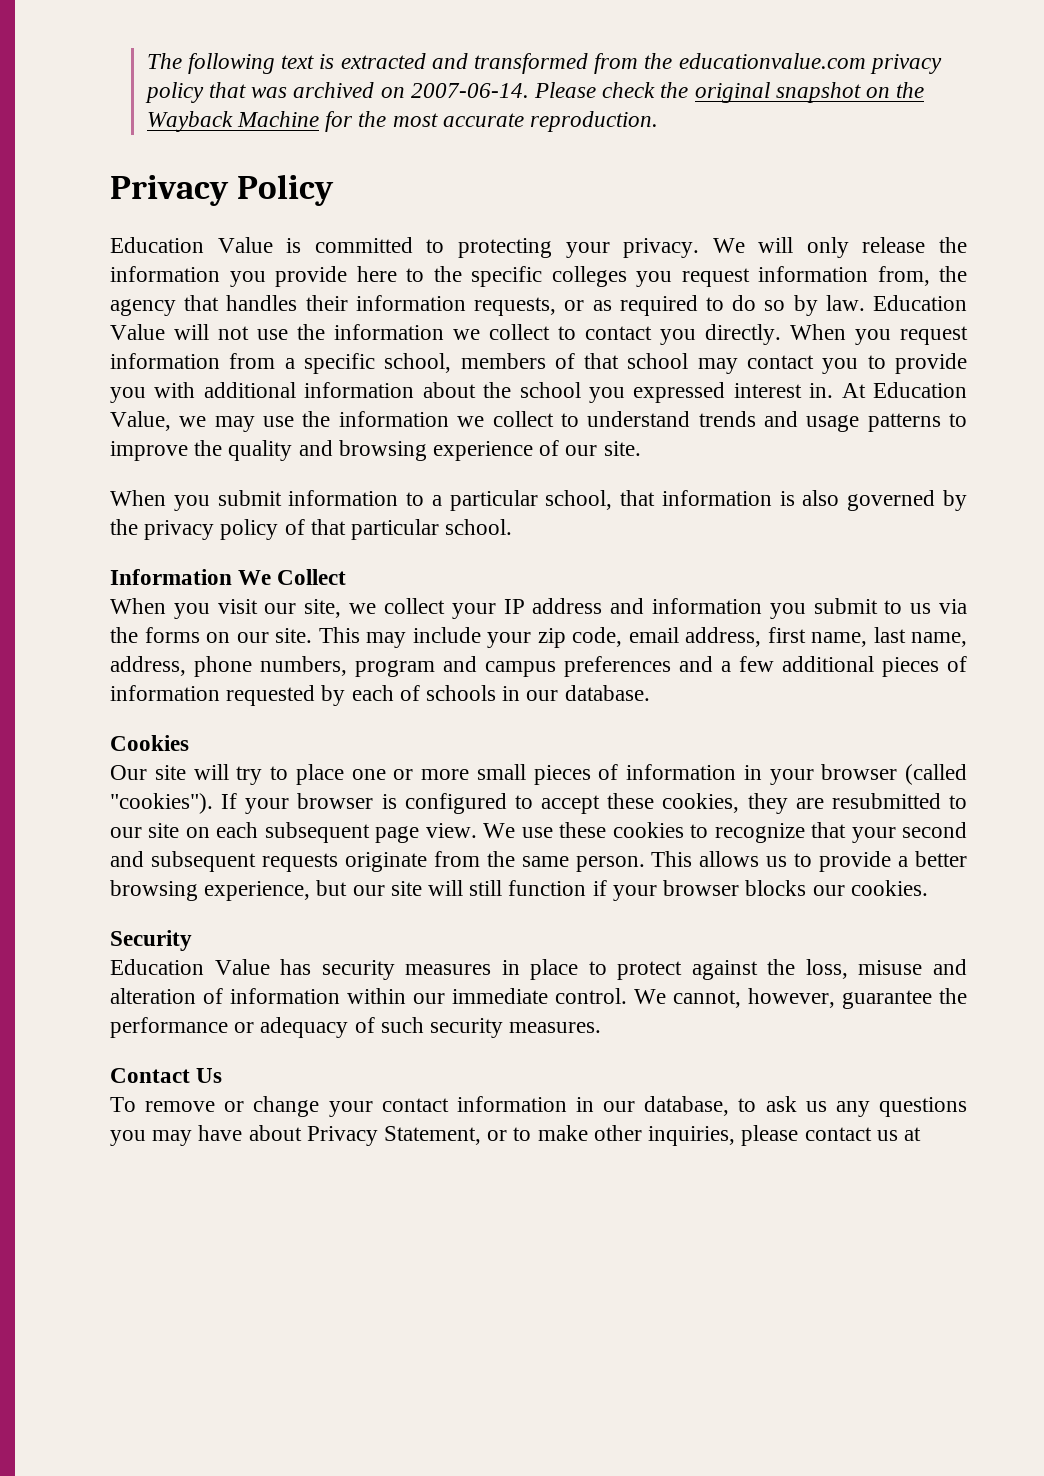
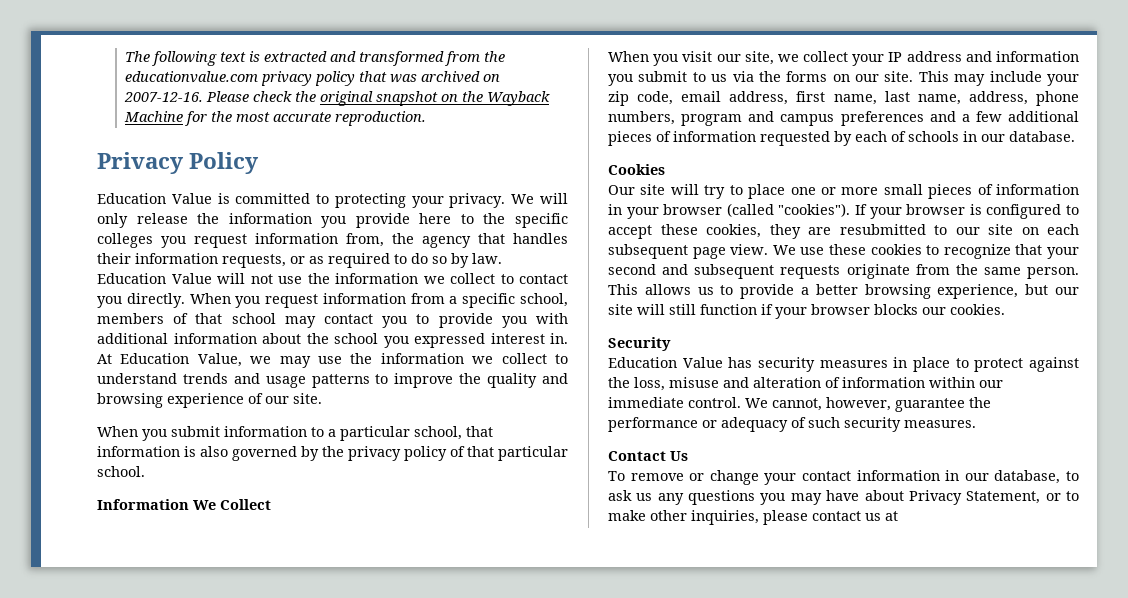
- The following text is extracted and transformed from the educationvalue.com privacy policy that was archived on 2007-06-14.
+ The following text is extracted and transformed from the educationvalue.com privacy policy that was archived on 2007-12-16.

